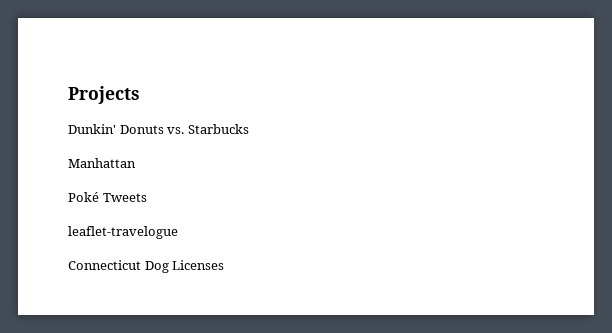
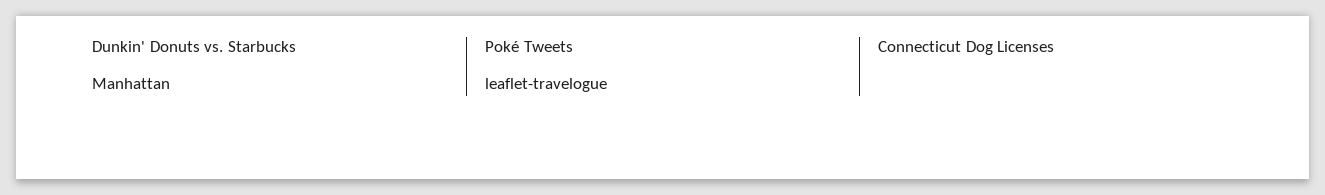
- Projects

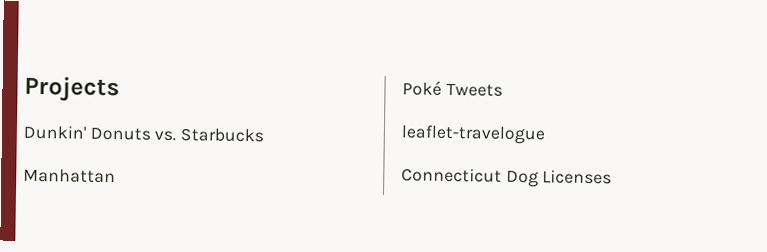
+ Projects

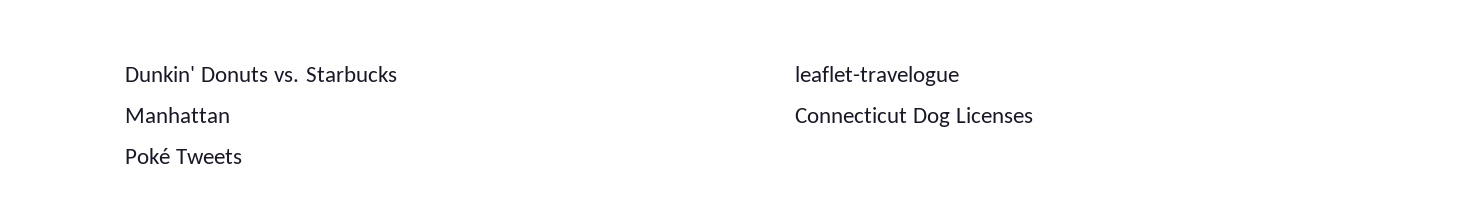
- Projects

